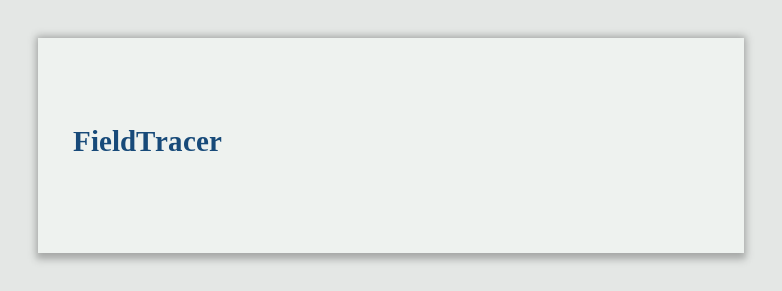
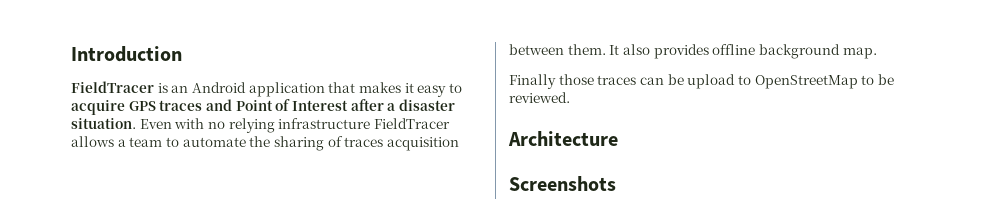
- FieldTracer
+ Introduction
+ FieldTracer is an Android application that makes it easy to acquire GPS traces and Point of Interest after a disaster situation. Even with no relying infrastructure FieldTracer allows a team to automate the sharing of traces acquisition between them. It also provides offline background map.
+ Finally those traces can be upload to OpenStreetMap to be reviewed.
+ Architecture
+ Screenshots

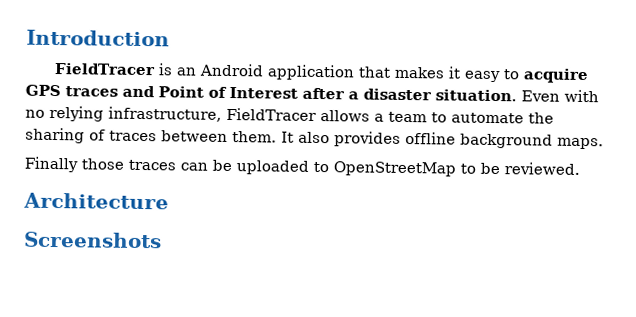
- Even with no relying infrastructure FieldTracer allows a team to automate the sharing of traces acquisition between them.
+ Even with no relying infrastructure, FieldTracer allows a team to automate the sharing of traces between them.
- It also provides offline background map.
+ It also provides offline background maps.
- Finally those traces can be upload to OpenStreetMap to be reviewed.
+ Finally those traces can be uploaded to OpenStreetMap to be reviewed.

